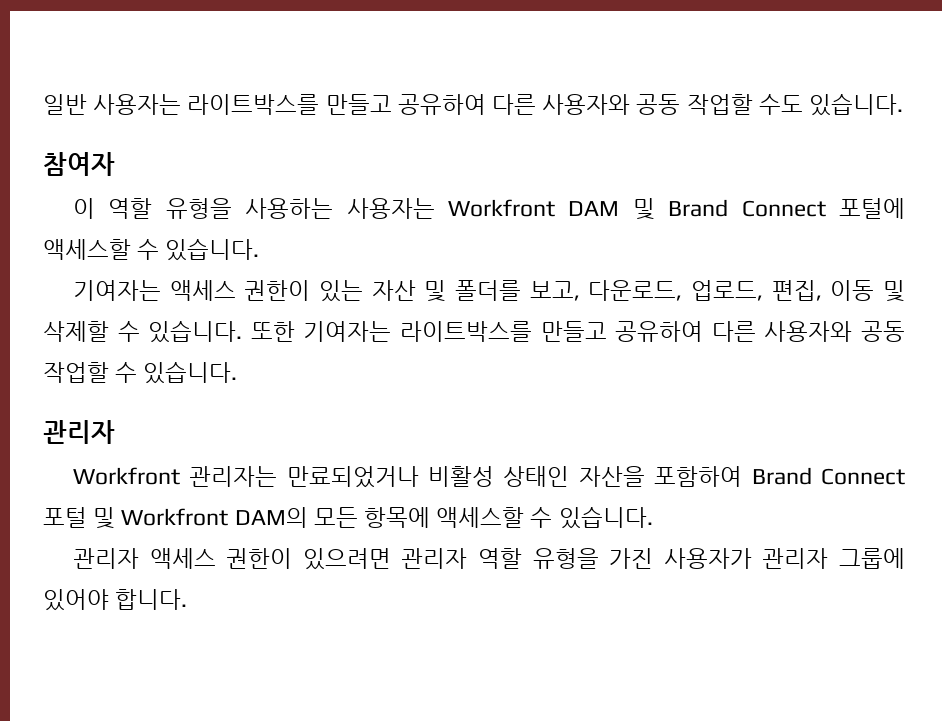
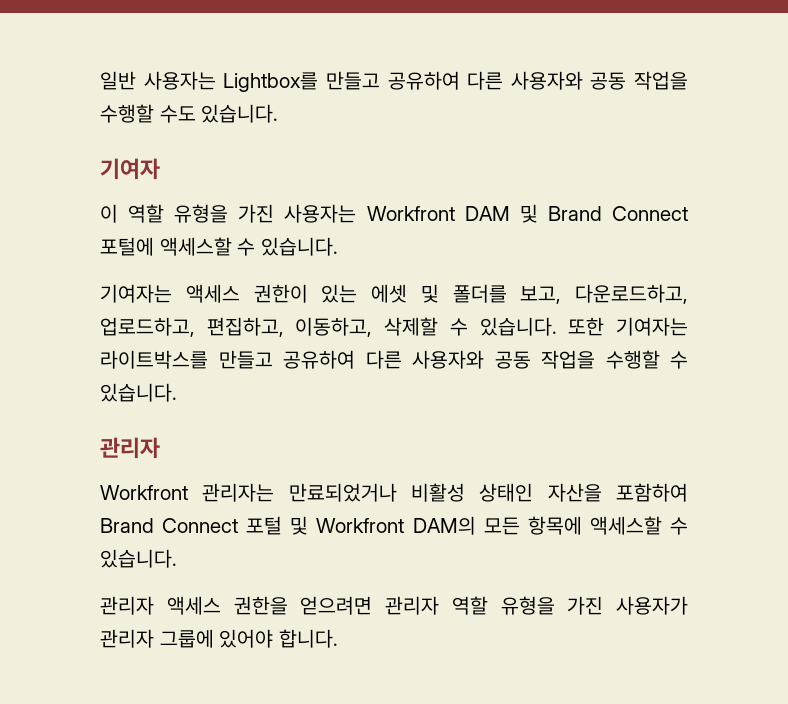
- 일반 사용자는 라이트박스를 만들고 공유하여 다른 사용자와 공동 작업할 수도 있습니다.
+ 일반 사용자는 Lightbox를 만들고 공유하여 다른 사용자와 공동 작업을 수행할 수도 있습니다.
- 참여자
+ 기여자
- 이 역할 유형을 사용하는 사용자는 Workfront DAM 및 Brand Connect 포털에 액세스할 수 있습니다.
+ 이 역할 유형을 가진 사용자는 Workfront DAM 및 Brand Connect 포털에 액세스할 수 있습니다.
- 기여자는 액세스 권한이 있는 자산 및 폴더를 보고, 다운로드, 업로드, 편집, 이동 및 삭제할 수 있습니다.
+ 기여자는 액세스 권한이 있는 에셋 및 폴더를 보고, 다운로드하고, 업로드하고, 편집하고, 이동하고, 삭제할 수 있습니다.
- 또한 기여자는 라이트박스를 만들고 공유하여 다른 사용자와 공동 작업할 수 있습니다.
+ 또한 기여자는 라이트박스를 만들고 공유하여 다른 사용자와 공동 작업을 수행할 수 있습니다.
- 관리자 액세스 권한이 있으려면 관리자 역할 유형을 가진 사용자가 관리자 그룹에 있어야 합니다.
+ 관리자 액세스 권한을 얻으려면 관리자 역할 유형을 가진 사용자가 관리자 그룹에 있어야 합니다.

